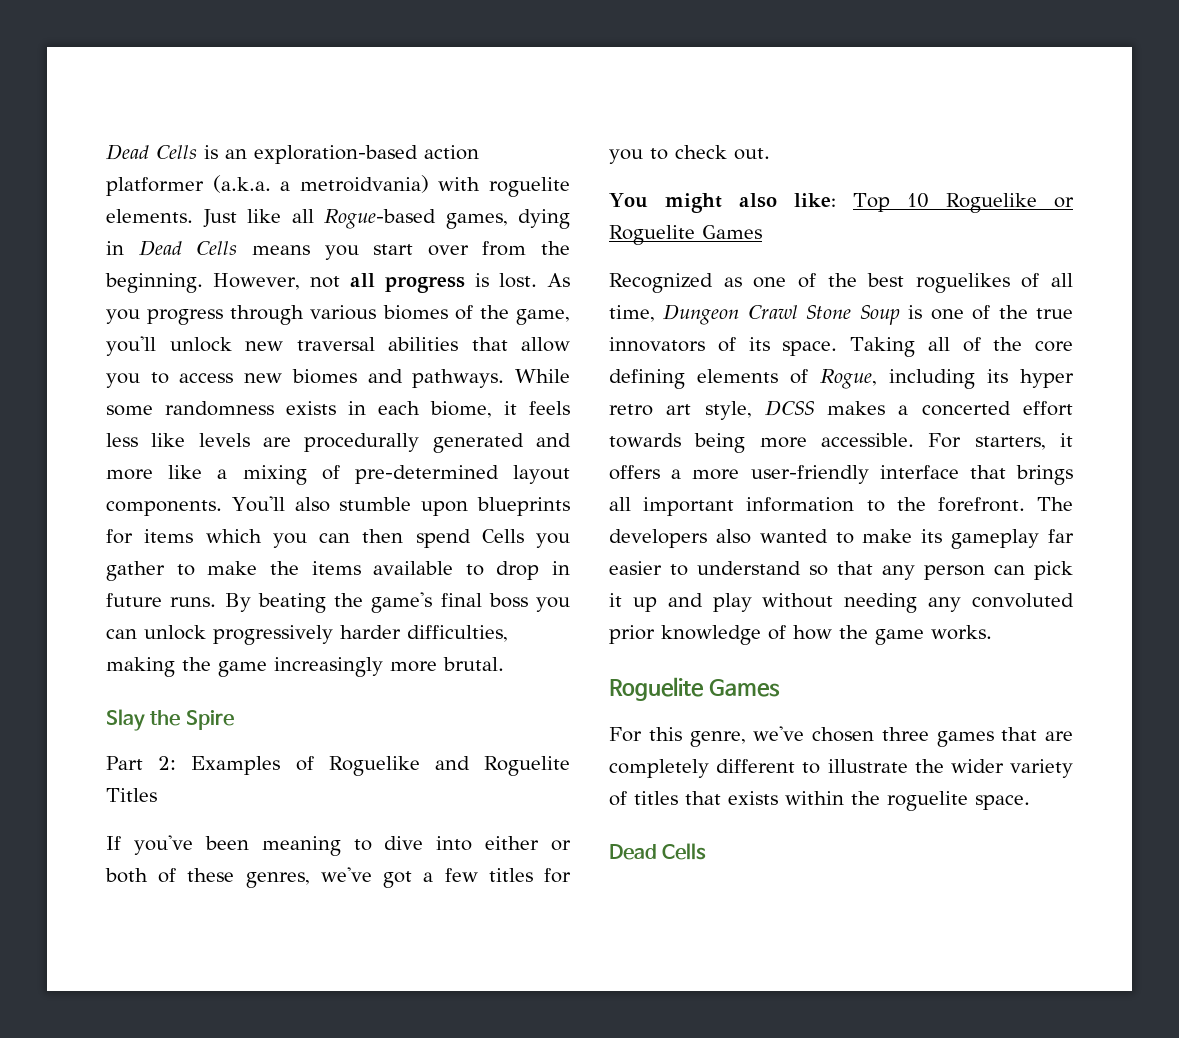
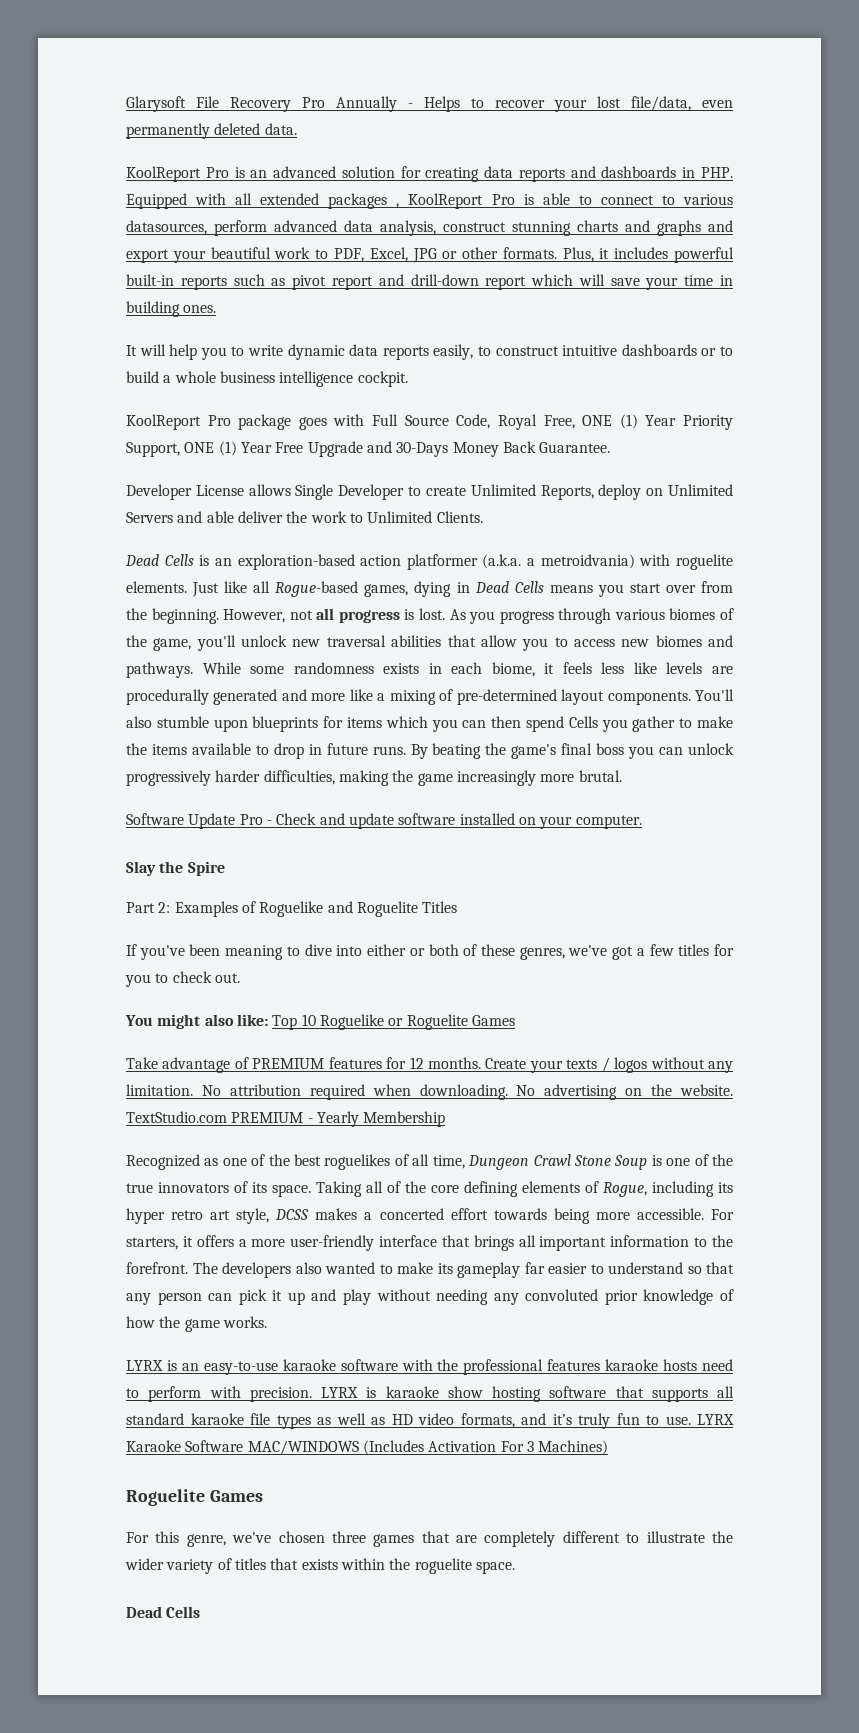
+ Glarysoft File Recovery Pro Annually - Helps to recover your lost file/data, even permanently deleted data.
+ KoolReport Pro is an advanced solution for creating data reports and dashboards in PHP. Equipped with all extended packages , KoolReport Pro is able to connect to various datasources, perform advanced data analysis, construct stunning charts and graphs and export your beautiful work to PDF, Excel, JPG or other formats. Plus, it includes powerful built-in reports such as pivot report and drill-down report which will save your time in building ones.
+ It will help you to write dynamic data reports easily, to construct intuitive dashboards or to build a whole business intelligence cockpit.
+ KoolReport Pro package goes with Full Source Code, Royal Free, ONE (1) Year Priority Support, ONE (1) Year Free Upgrade and 30-Days Money Back Guarantee.
+ Developer License allows Single Developer to create Unlimited Reports, deploy on Unlimited Servers and able deliver the work to Unlimited Clients.
+ Software Update Pro - Check and update software installed on your computer.
+ Take advantage of PREMIUM features for 12 months. Create your texts / logos without any limitation. No attribution required when downloading. No advertising on the website. TextStudio.com PREMIUM - Yearly Membership
+ LYRX is an easy-to-use karaoke software with the professional features karaoke hosts need to perform with precision. LYRX is karaoke show hosting software that supports all standard karaoke file types as well as HD video formats, and it’s truly fun to use. LYRX Karaoke Software MAC/WINDOWS (Includes Activation For 3 Machines)

